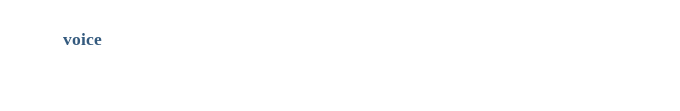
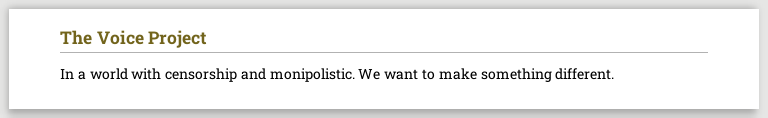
- voice
+ The Voice Project
+ In a world with censorship and monipolistic. We want to make something different.

